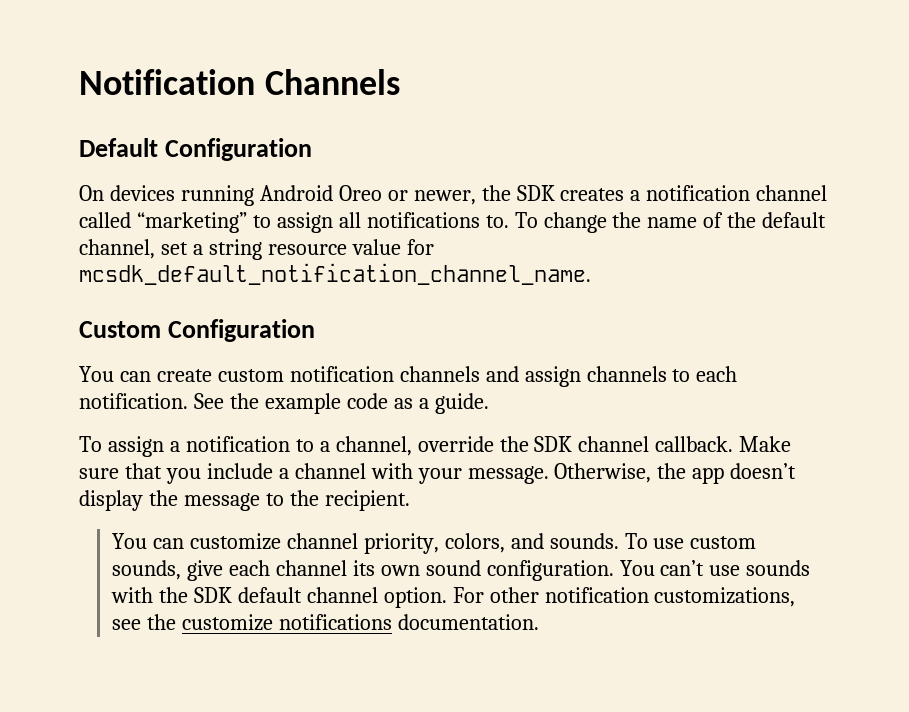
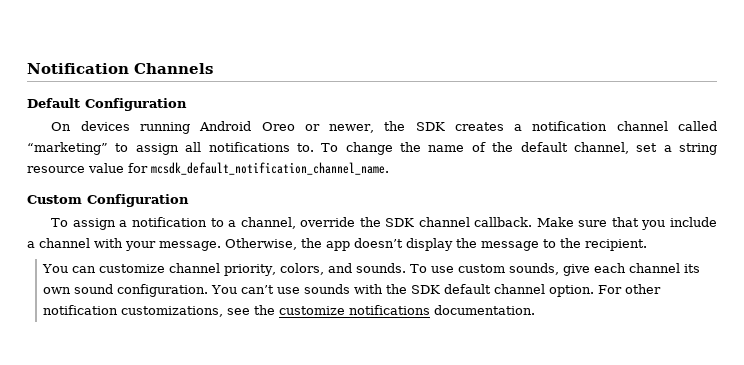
- You can create custom notification channels and assign channels to each notification. See the example code as a guide.

